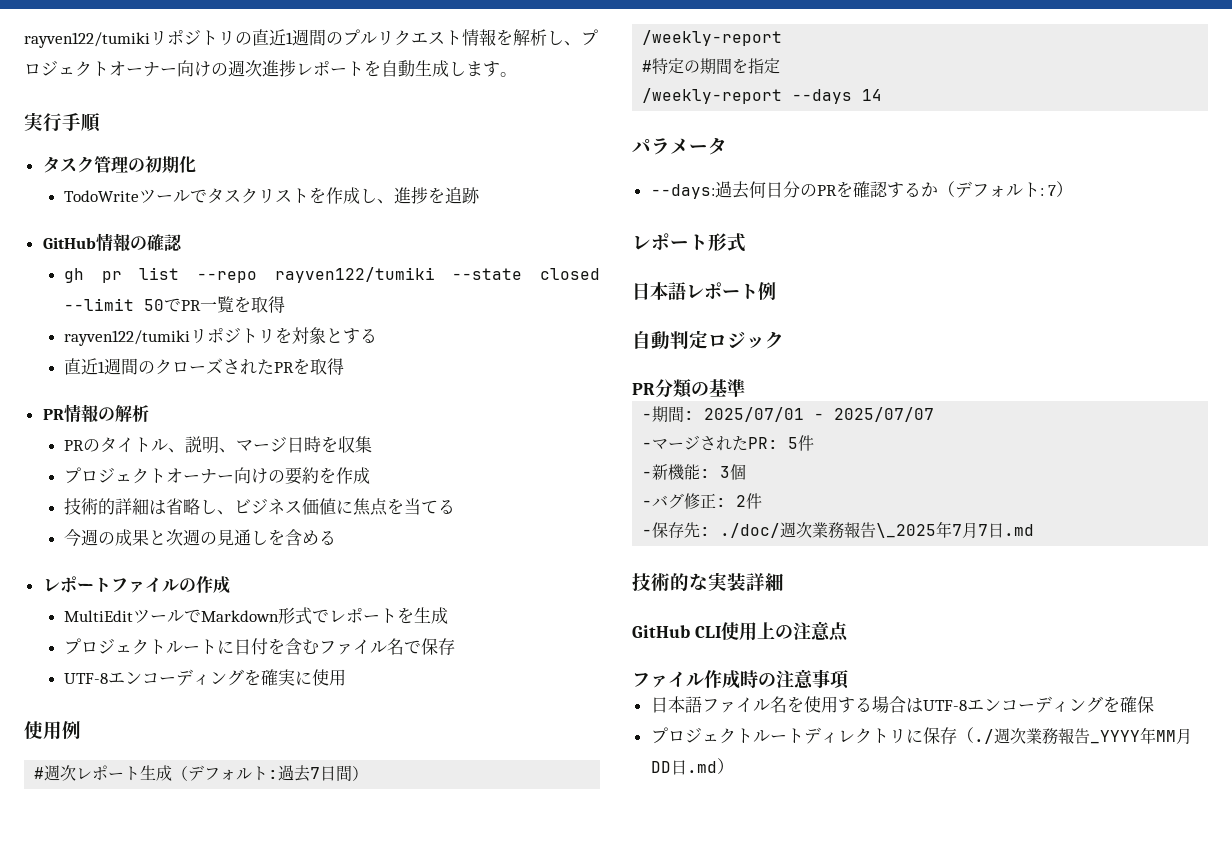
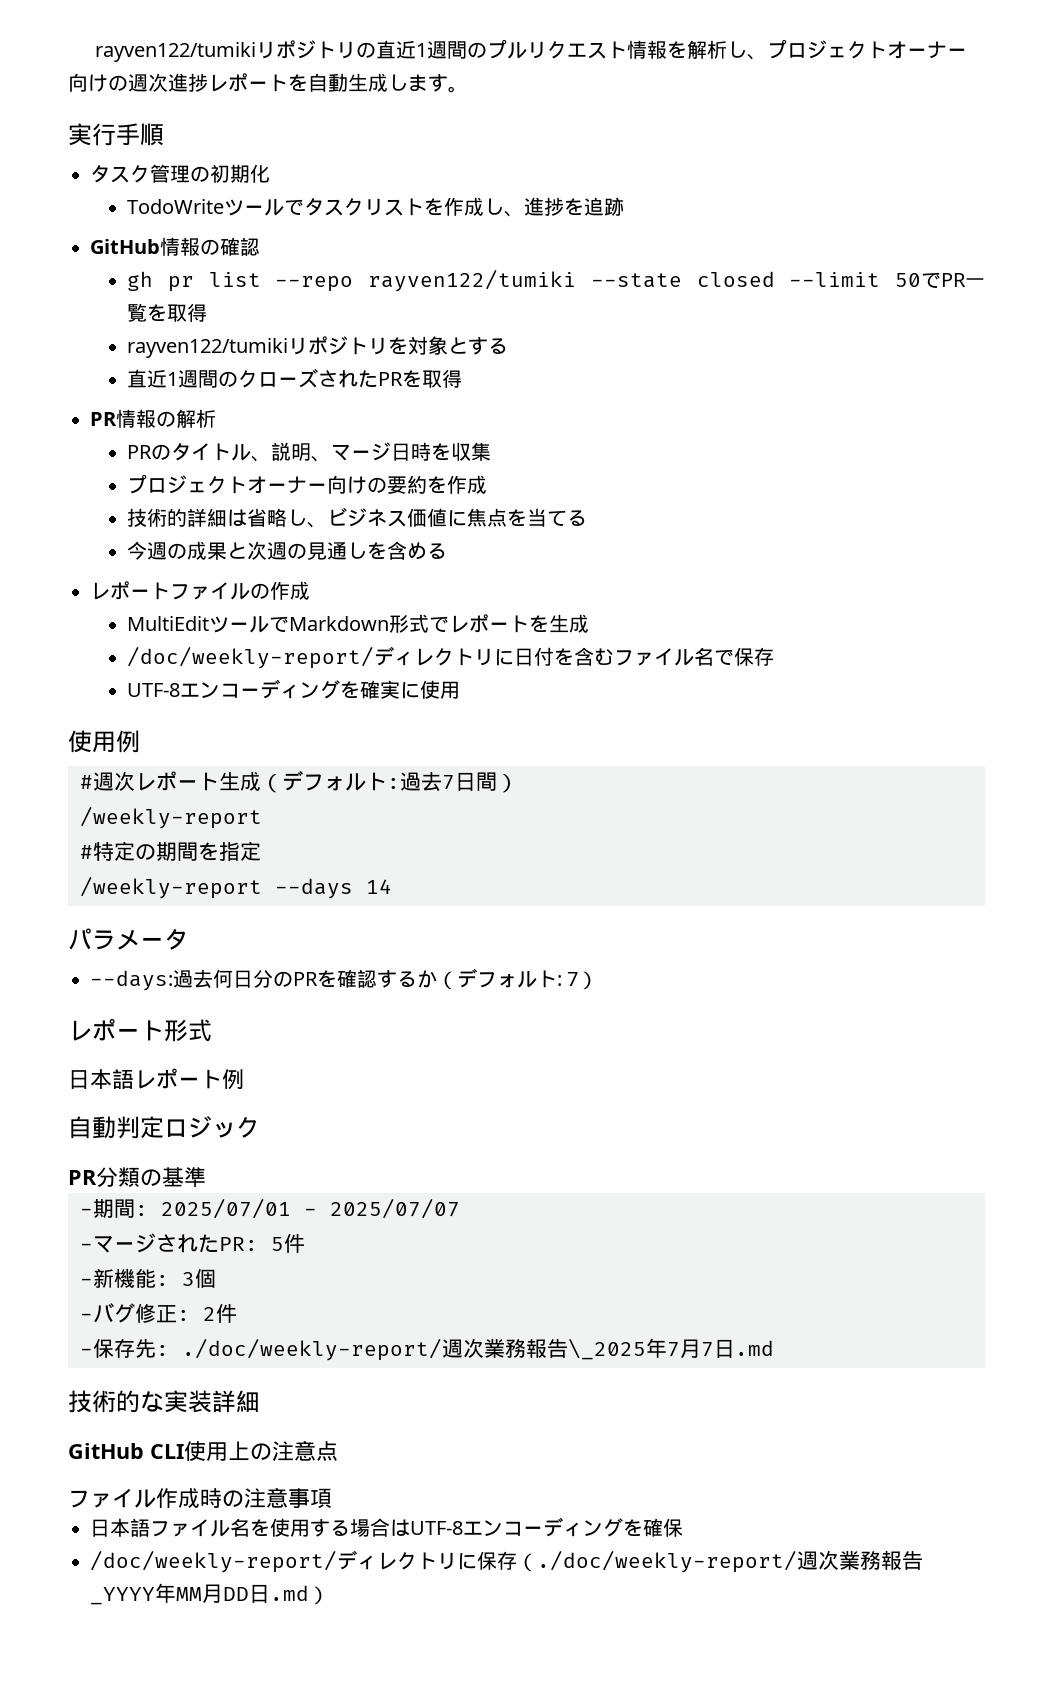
- プロジェクトルートに日付を含むファイル名で保存
+ /doc/weekly-report/ディレクトリに日付を含むファイル名で保存
- -保存先: ./doc/週次業務報告\_2025年7月7日.md
+ -保存先: ./doc/weekly-report/週次業務報告\_2025年7月7日.md
- プロジェクトルートディレクトリに保存（./週次業務報告_YYYY年MM月DD日.md）
+ /doc/weekly-report/ディレクトリに保存（./doc/weekly-report/週次業務報告_YYYY年MM月DD日.md）

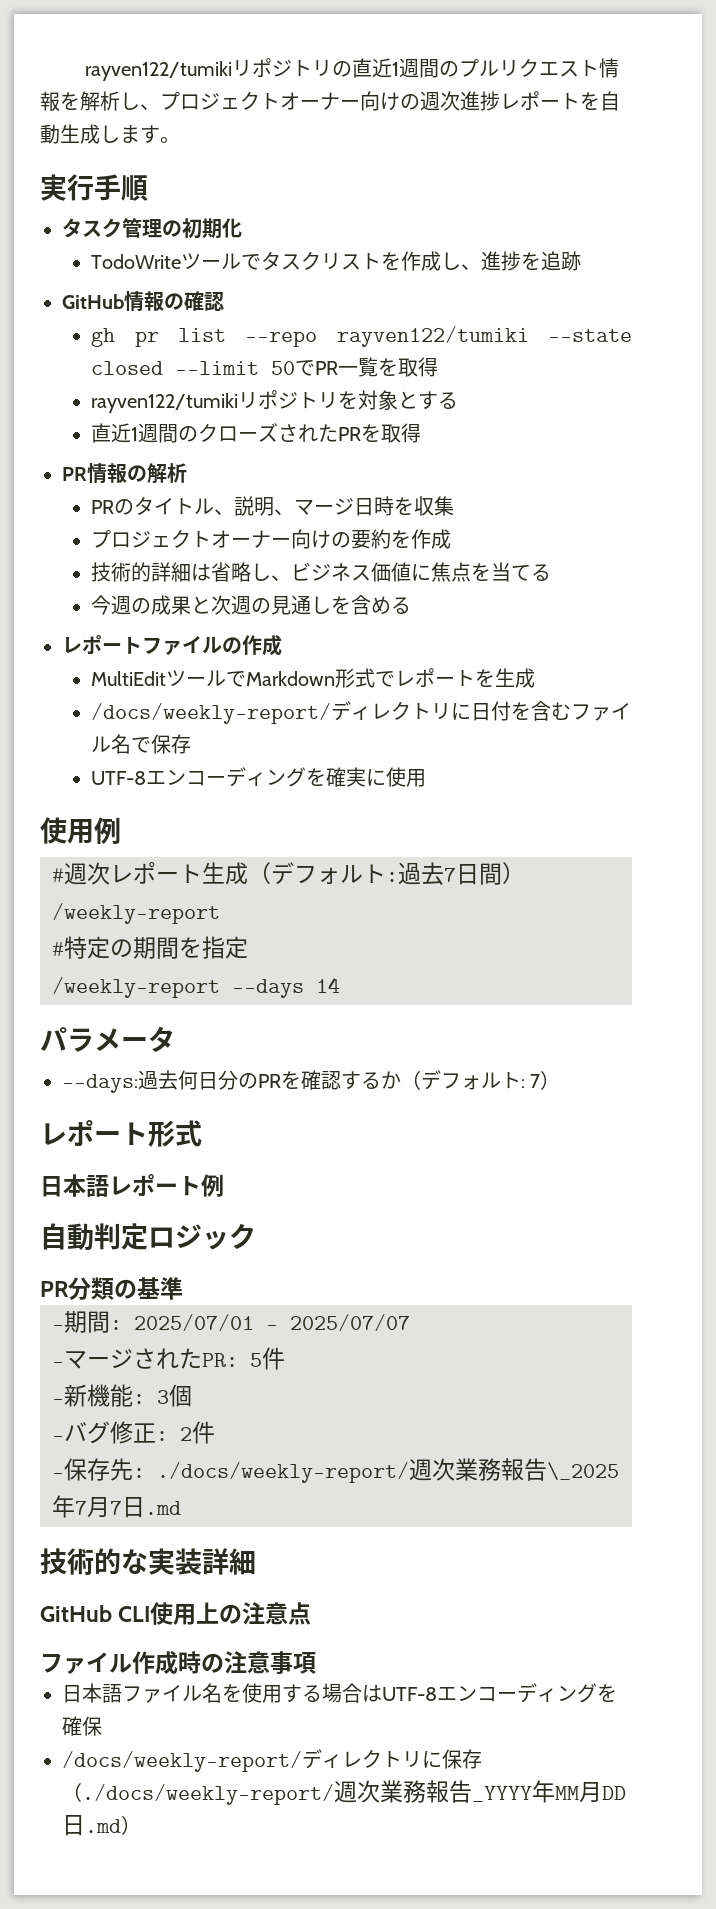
- /doc/weekly-report/ディレクトリに日付を含むファイル名で保存
+ /docs/weekly-report/ディレクトリに日付を含むファイル名で保存
- -保存先: ./doc/weekly-report/週次業務報告\_2025年7月7日.md
+ -保存先: ./docs/weekly-report/週次業務報告\_2025年7月7日.md
- /doc/weekly-report/ディレクトリに保存（./doc/weekly-report/週次業務報告_YYYY年MM月DD日.md）
+ /docs/weekly-report/ディレクトリに保存（./docs/weekly-report/週次業務報告_YYYY年MM月DD日.md）

